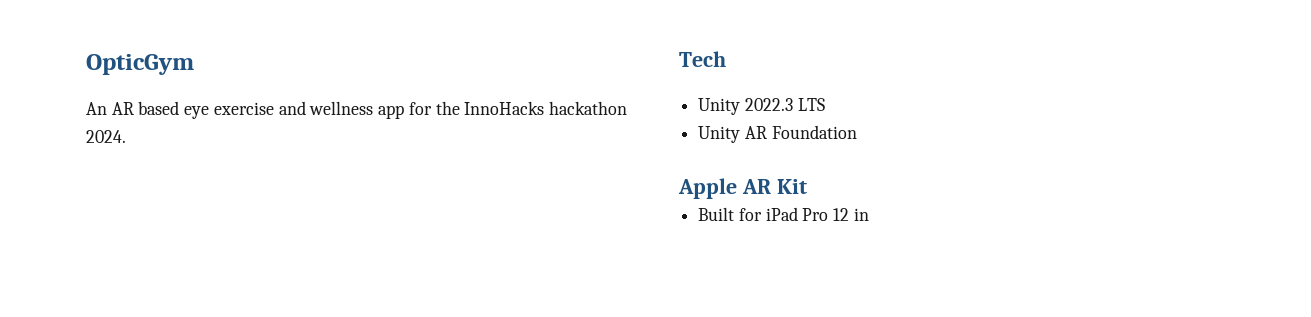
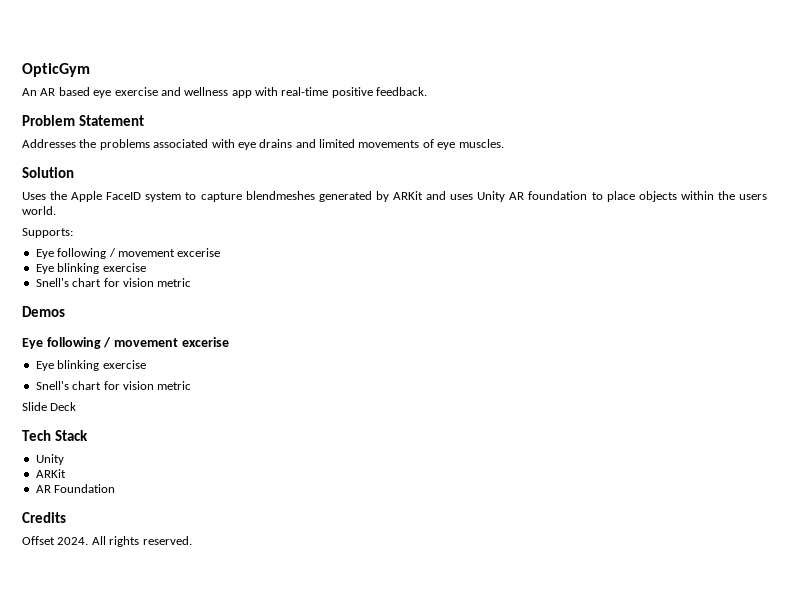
- An AR based eye exercise and wellness app for the InnoHacks hackathon 2024.
+ An AR based eye exercise and wellness app with real-time positive feedback.
+ Problem Statement
+ Addresses the problems associated with eye drains and limited movements of eye muscles.
+ Solution
+ Uses the Apple FaceID system to capture blendmeshes generated by ARKit and uses Unity AR foundation to place objects within the users world.
+ Supports:
+ Eye following / movement excerise
+ Eye blinking exercise
+ Snell's chart for vision metric
+ Demos
+ Eye following / movement excerise
+ Eye blinking exercise
+ Snell's chart for vision metric
+ Slide Deck
- Tech
- Unity 2022.3 LTS
- Unity AR Foundation
+ Tech Stack
+ Unity
+ ARKit
+ AR Foundation
- Apple AR Kit
- Built for iPad Pro 12 in
+ Credits
+ Offset 2024. All rights reserved.

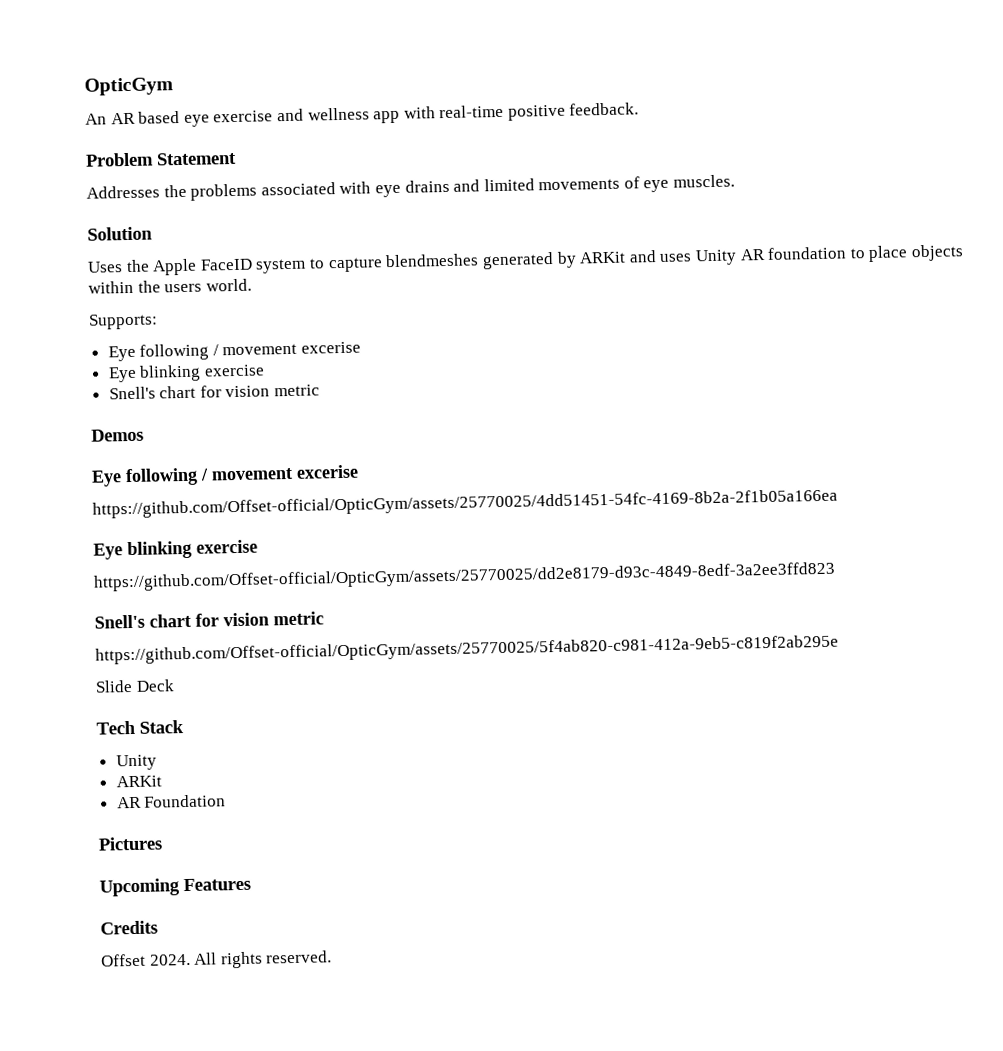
  Demos
  Eye following / movement excerise
+ https://github.com/Offset-official/OpticGym/assets/25770025/4dd51451-54fc-4169-8b2a-2f1b05a166ea
  Eye blinking exercise
+ https://github.com/Offset-official/OpticGym/assets/25770025/dd2e8179-d93c-4849-8edf-3a2ee3ffd823
  Snell's chart for vision metric
+ https://github.com/Offset-official/OpticGym/assets/25770025/5f4ab820-c981-412a-9eb5-c819f2ab295e
+ Pictures
+ Upcoming Features

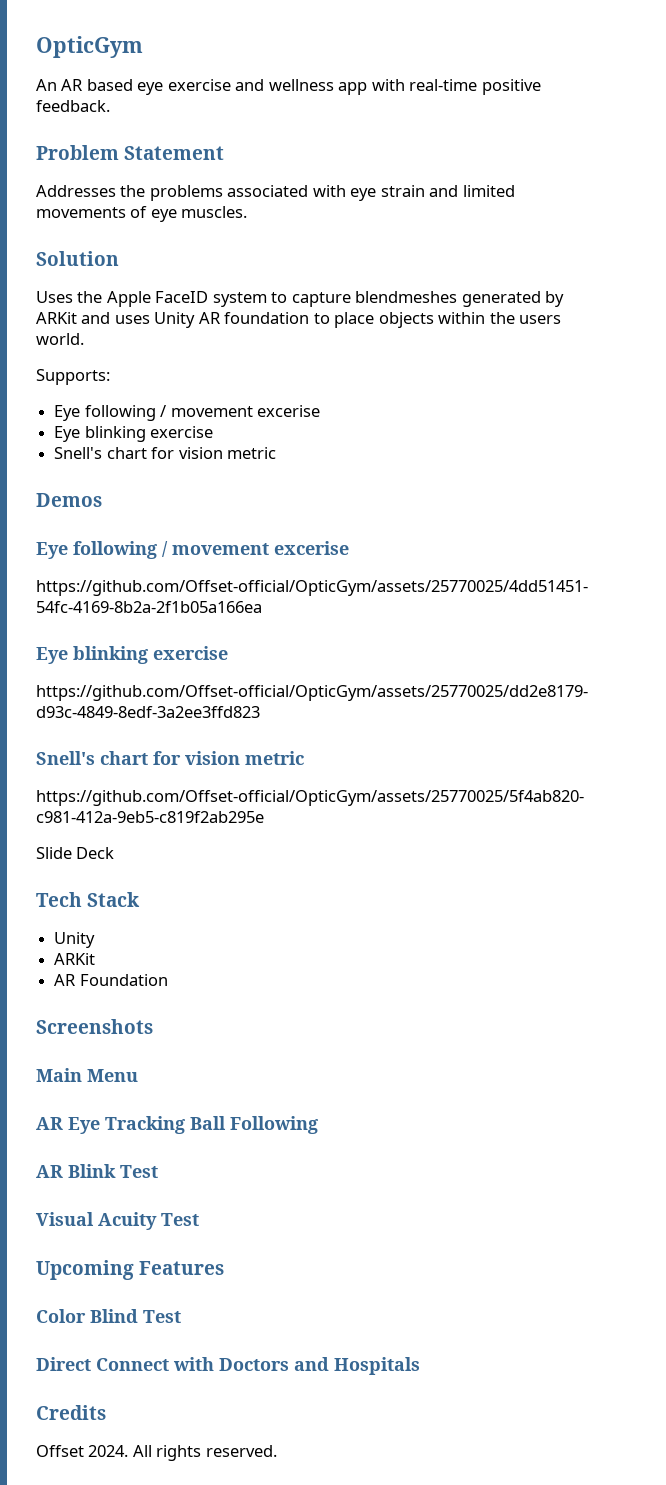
- Addresses the problems associated with eye drains and limited movements of eye muscles.
+ Addresses the problems associated with eye strain and limited movements of eye muscles.
- Pictures
+ Screenshots
+ Main Menu
+ AR Eye Tracking Ball Following
+ AR Blink Test
+ Visual Acuity Test
  Upcoming Features
+ Color Blind Test
+ Direct Connect with Doctors and Hospitals

